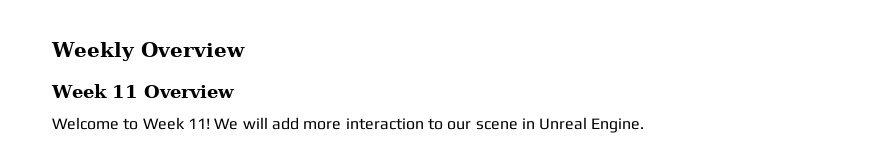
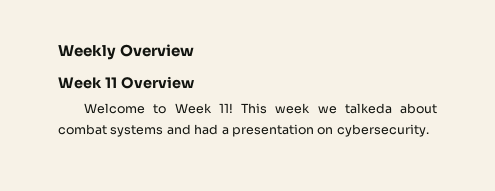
- We will add more interaction to our scene in Unreal Engine.
+ This week we talkeda about combat systems and had a presentation on cybersecurity.

